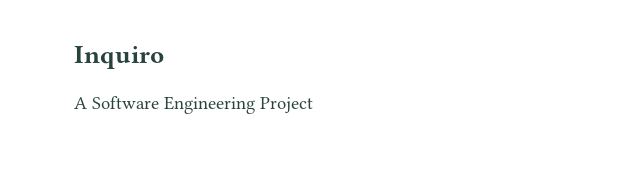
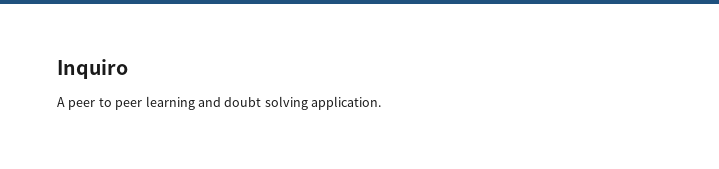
- A Software Engineering Project
+ A peer to peer learning and doubt solving application.

